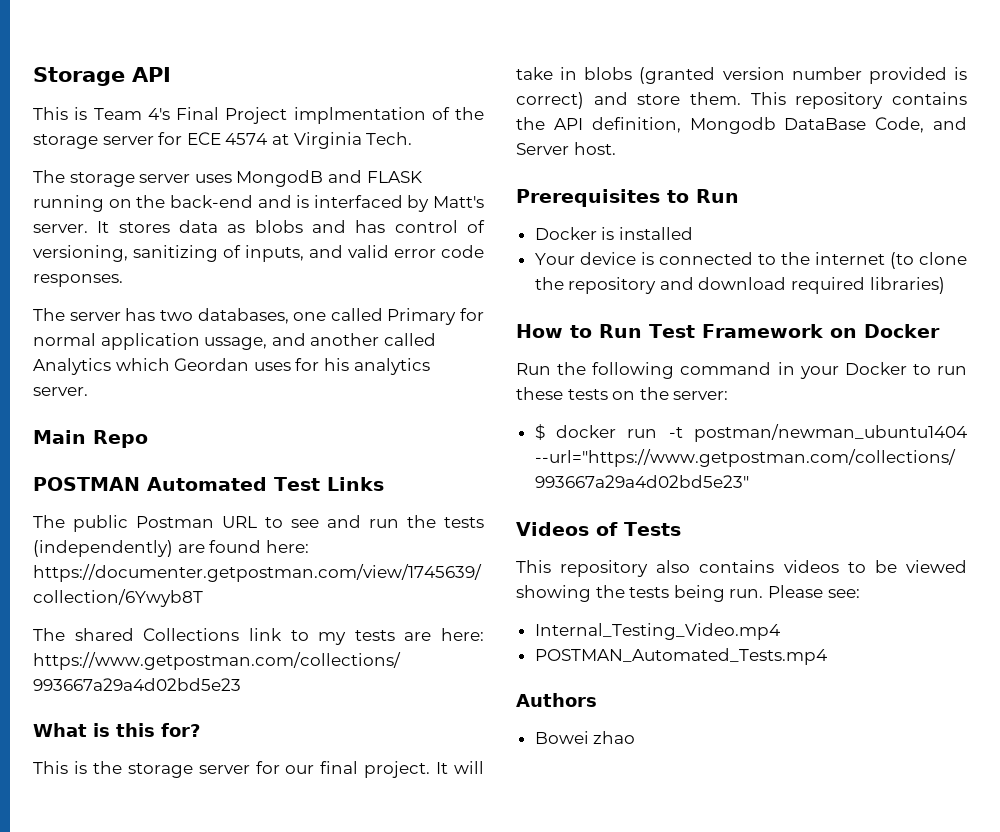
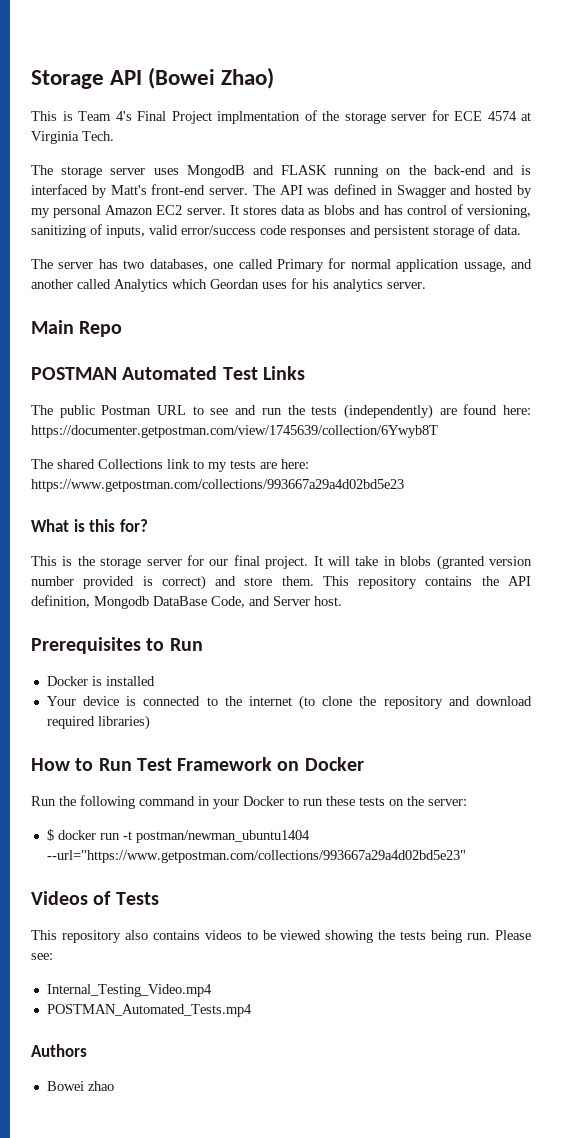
- Storage API
+ Storage API (Bowei Zhao)
- The storage server uses MongodB and FLASK running on the back-end and is interfaced by Matt's server.
+ The storage server uses MongodB and FLASK running on the back-end and is interfaced by Matt's front-end server. The API was defined in Swagger and hosted by my personal Amazon EC2 server.
- It stores data as blobs and has control of versioning, sanitizing of inputs, and valid error code responses.
+ It stores data as blobs and has control of versioning, sanitizing of inputs, valid error/success code responses and persistent storage of data.

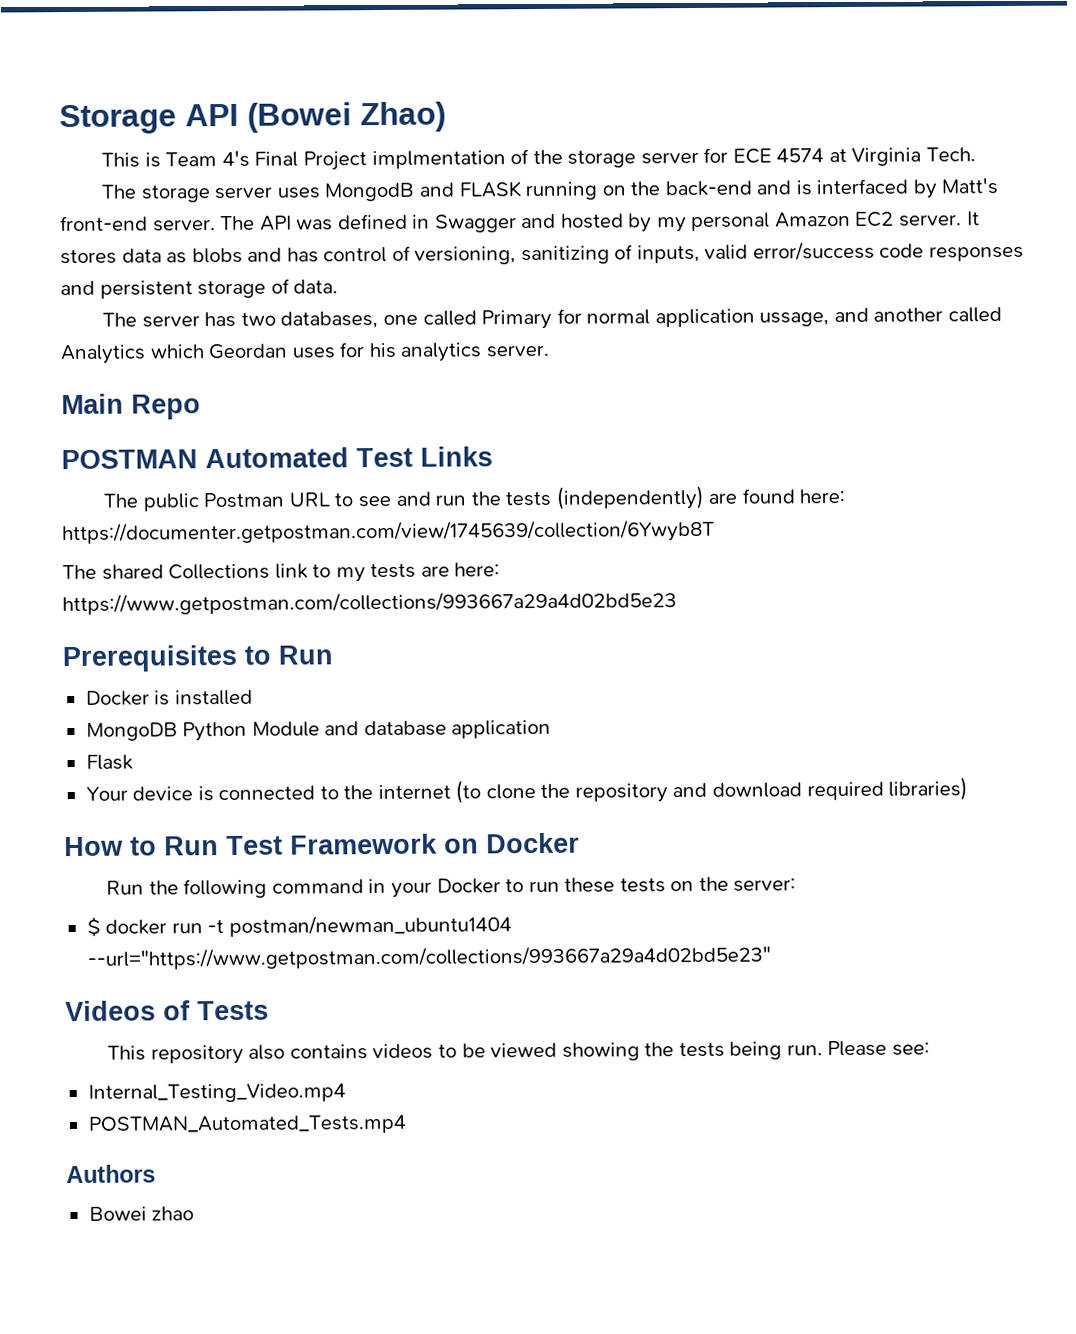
- What is this for?
- This is the storage server for our final project. It will take in blobs (granted version number provided is correct) and store them. This repository contains the API definition, Mongodb DataBase Code, and Server host.
+ MongoDB Python Module and database application
+ Flask

